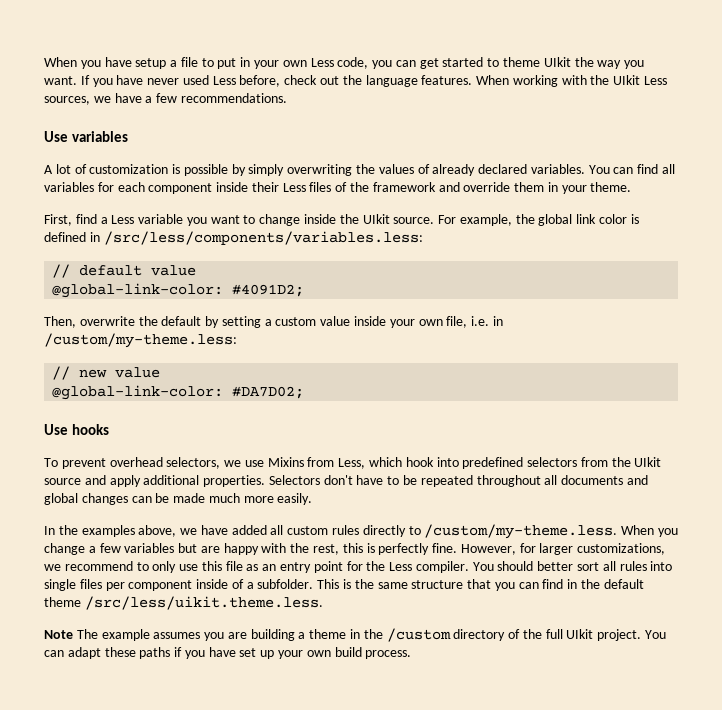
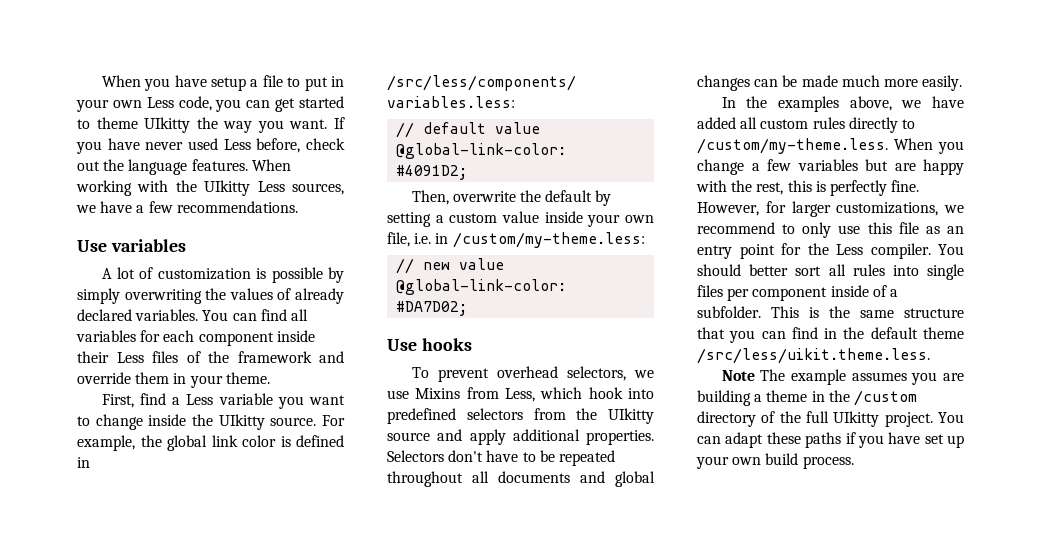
- When you have setup a file to put in your own Less code, you can get started to theme UIkit the way you want.
+ When you have setup a file to put in your own Less code, you can get started to theme UIkitty the way you want.
- When working with the UIkit Less sources, we have a few recommendations.
+ When working with the UIkitty Less sources, we have a few recommendations.
- First, find a Less variable you want to change inside the UIkit source.
+ First, find a Less variable you want to change inside the UIkitty source.
- To prevent overhead selectors, we use Mixins from Less, which hook into predefined selectors from the UIkit source and apply additional properties.
+ To prevent overhead selectors, we use Mixins from Less, which hook into predefined selectors from the UIkitty source and apply additional properties.
- Note The example assumes you are building a theme in the /custom directory of the full UIkit project.
+ Note The example assumes you are building a theme in the /custom directory of the full UIkitty project.

